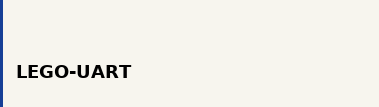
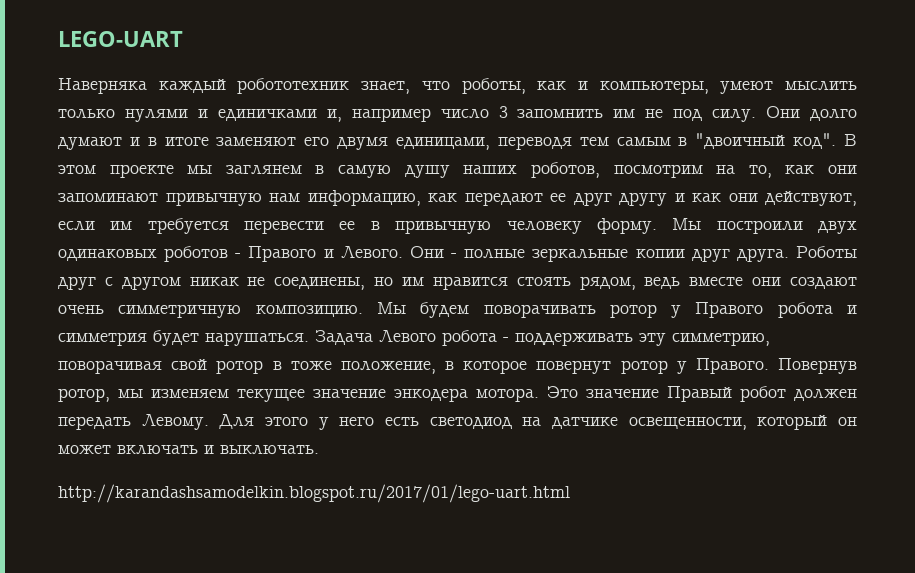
+ Наверняка каждый робототехник знает, что роботы, как и компьютеры, умеют мыслить только нулями и единичками и, например число 3 запомнить им не под силу. Они долго думают и в итоге заменяют его двумя единицами, переводя тем самым в "двоичный код". В этом проекте мы заглянем в самую душу наших роботов, посмотрим на то, как они запоминают привычную нам информацию, как передают ее друг другу и как они действуют, если им требуется перевести ее в привычную человеку форму. Мы построили двух одинаковых роботов - Правого и Левого. Они - полные зеркальные копии друг друга. Роботы друг с другом никак не соединены, но им нравится стоять рядом, ведь вместе они создают очень симметричную композицию. Мы будем поворачивать ротор у Правого робота и симметрия будет нарушаться. Задача Левого робота - поддерживать эту симметрию, поворачивая свой ротор в тоже положение, в которое повернут ротор у Правого. Повернув ротор, мы изменяем текущее значение энкодера мотора. Это значение Правый робот должен передать Левому. Для этого у него есть светодиод на датчике освещенности, который он может включать и выключать.
+ http://karandashsamodelkin.blogspot.ru/2017/01/lego-uart.html

